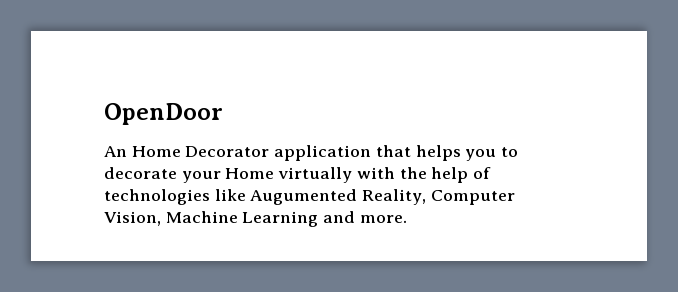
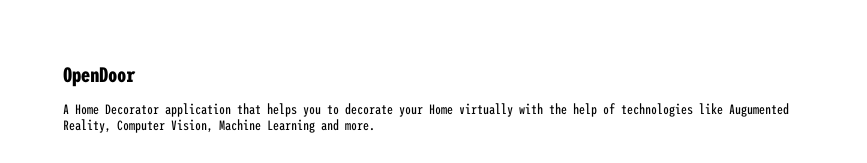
- An Home Decorator application that helps you to decorate your Home virtually with the help of technologies like Augumented Reality, Computer Vision, Machine Learning and more.
+ A Home Decorator application that helps you to decorate your Home virtually with the help of technologies like Augumented Reality, Computer Vision, Machine Learning and more.

